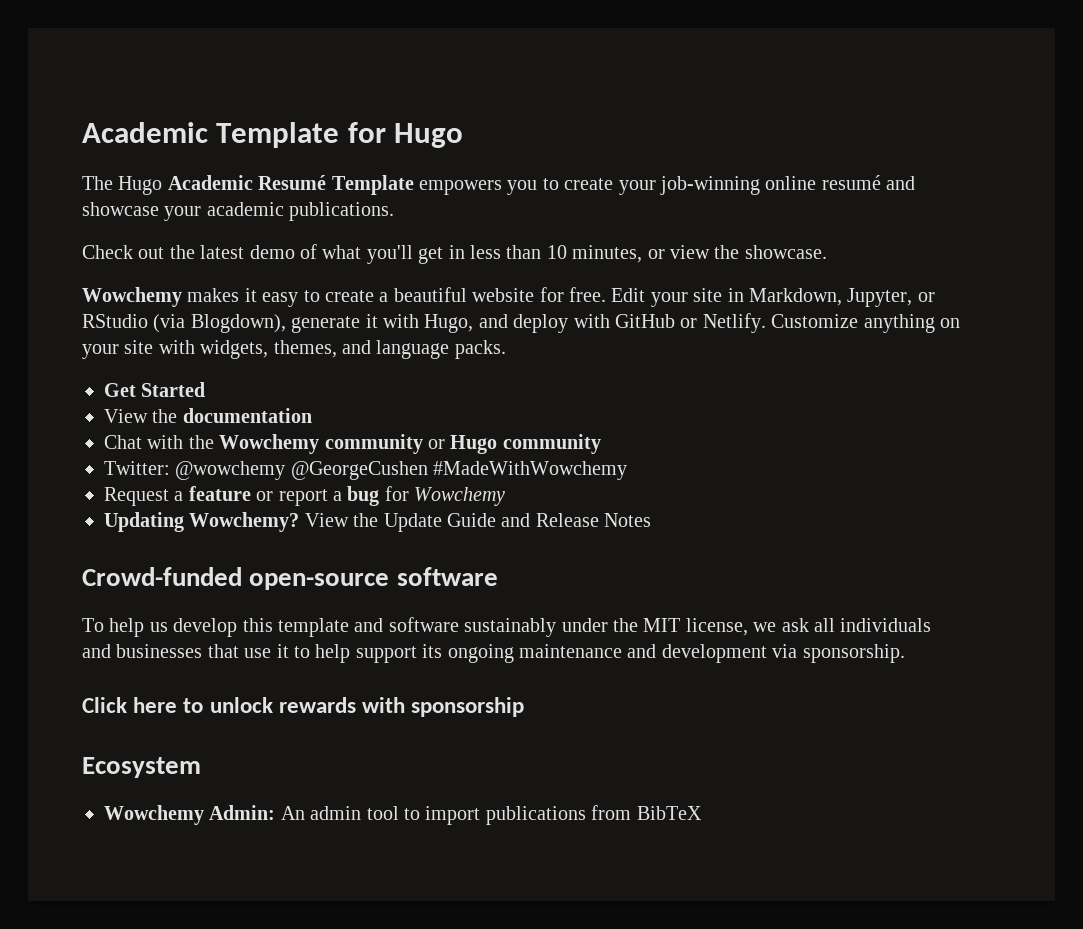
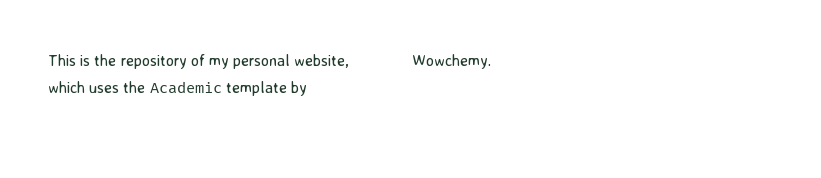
- Academic Template for Hugo
- The Hugo Academic Resumé Template empowers you to create your job-winning online resumé and showcase your academic publications.
- Check out the latest demo of what you'll get in less than 10 minutes, or view the showcase.
- Wowchemy makes it easy to create a beautiful website for free. Edit your site in Markdown, Jupyter, or RStudio (via Blogdown), generate it with Hugo, and deploy with GitHub or Netlify. Customize anything on your site with widgets, themes, and language packs.
- Get Started
- View the documentation
- Chat with the Wowchemy community or Hugo community
- Twitter: @wowchemy @GeorgeCushen #MadeWithWowchemy
- Request a feature or report a bug for Wowchemy
- Updating Wowchemy? View the Update Guide and Release Notes
- Crowd-funded open-source software
- To help us develop this template and software sustainably under the MIT license, we ask all individuals and businesses that use it to help support its ongoing maintenance and development via sponsorship.
- Click here to unlock rewards with sponsorship
- Ecosystem
- Wowchemy Admin: An admin tool to import publications from BibTeX
+ This is the repository of my personal website, which uses the Academic template by Wowchemy.

